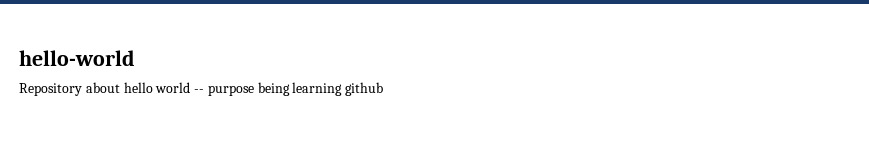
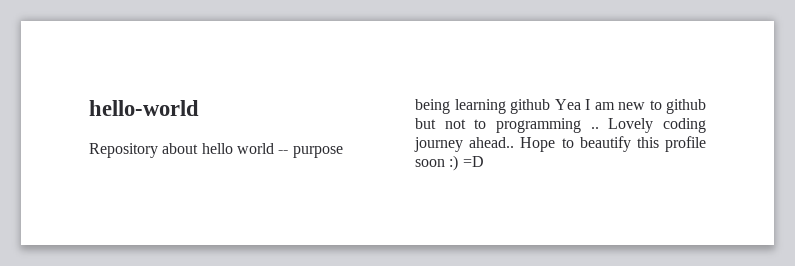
- Repository about hello world -- purpose being learning github
+ Repository about hello world -- purpose being learning github Yea I am new to github but not to programming .. Lovely coding journey ahead.. Hope to beautify this profile soon :) =D

